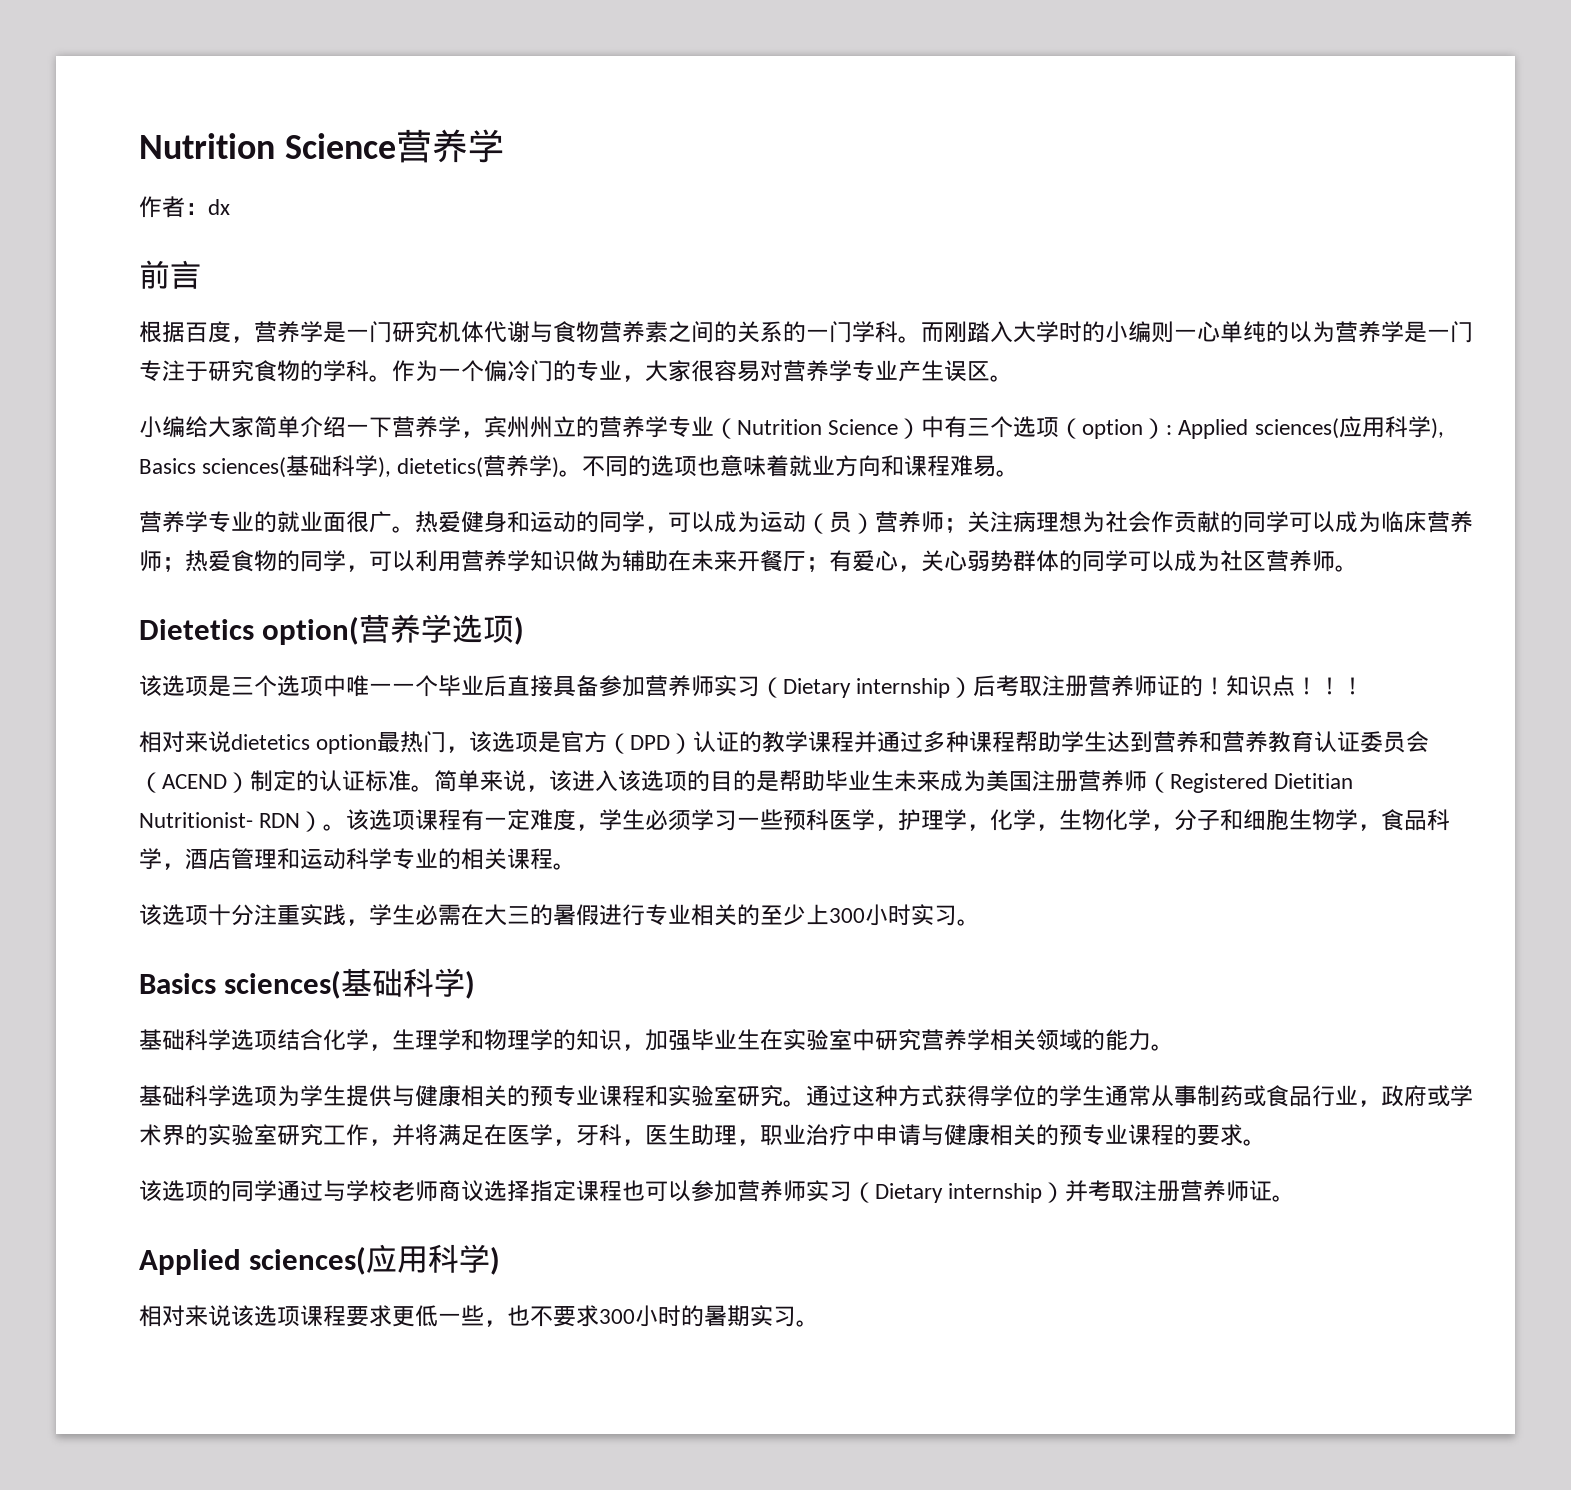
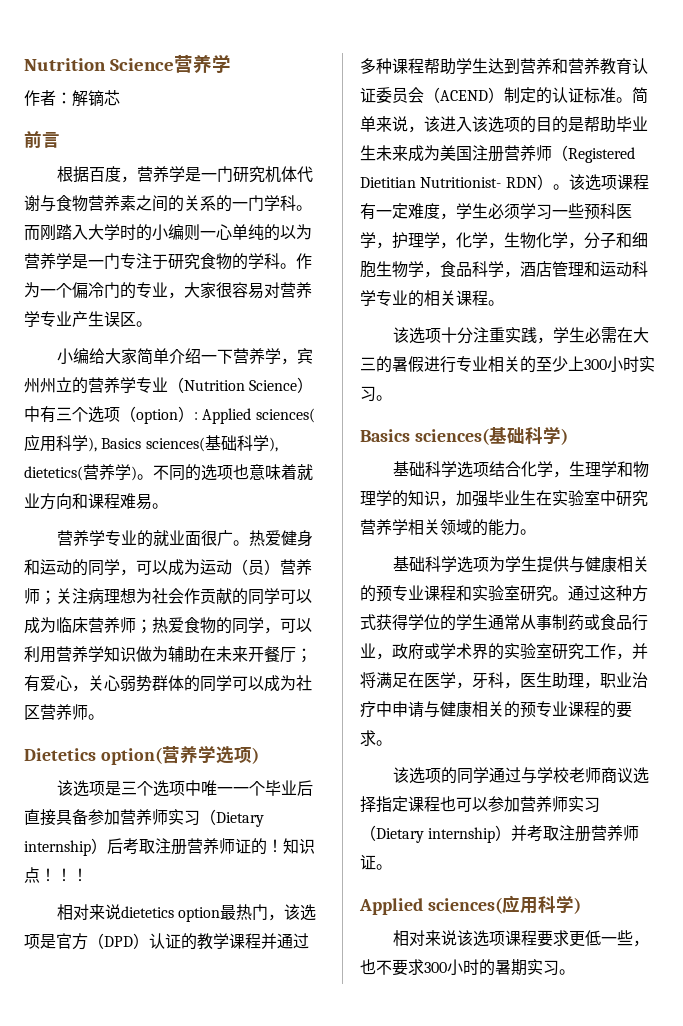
- 作者：dx
+ 作者：解镝芯

